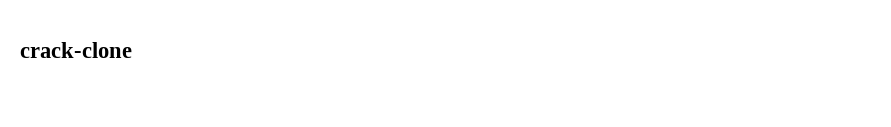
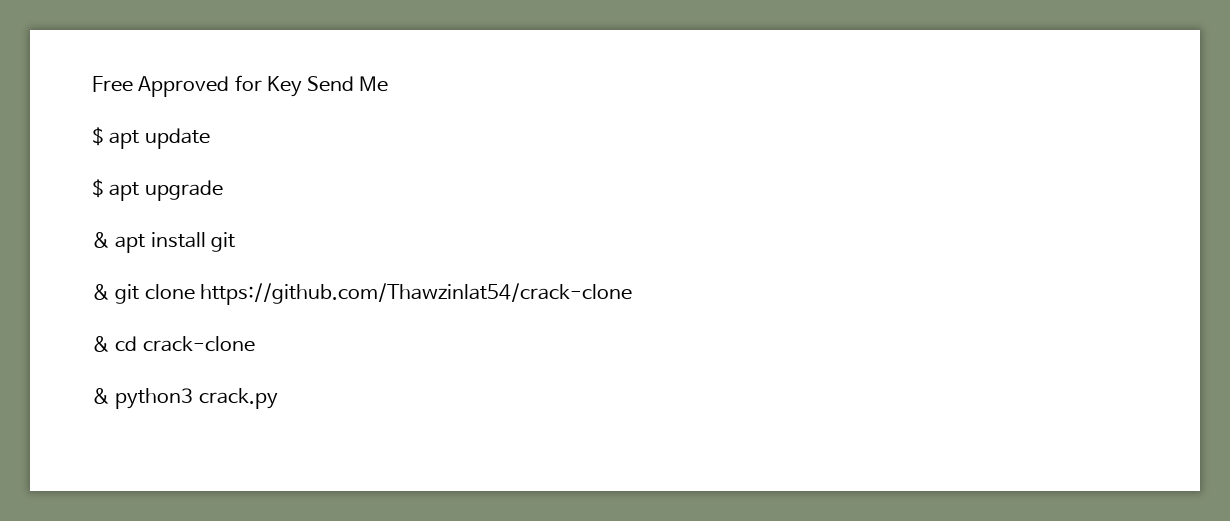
- crack-clone
+ Free Approved for Key Send Me
+ $ apt update
+ $ apt upgrade
+ & apt install git
+ & git clone https://github.com/Thawzinlat54/crack-clone
+ & cd crack-clone
+ & python3 crack.py

